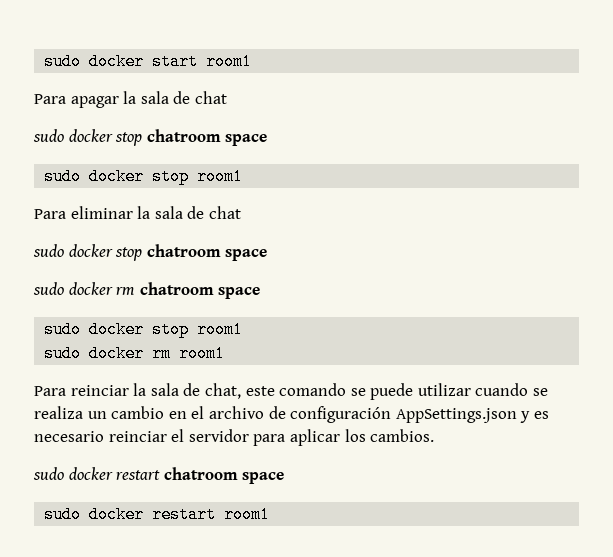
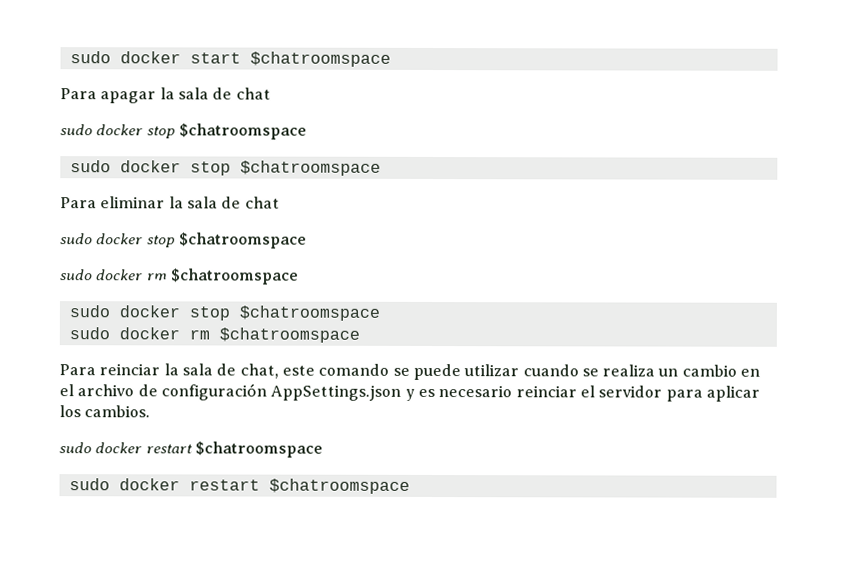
- sudo docker start room1
+ sudo docker start $chatroomspace
  Para apagar la sala de chat
- sudo docker stop chatroom space
- sudo docker stop room1
+ sudo docker stop $chatroomspace
+ sudo docker stop $chatroomspace
  Para eliminar la sala de chat
- sudo docker stop chatroom space
- sudo docker rm chatroom space
- sudo docker stop room1
- sudo docker rm room1
+ sudo docker stop $chatroomspace
+ sudo docker rm $chatroomspace
+ sudo docker stop $chatroomspace
+ sudo docker rm $chatroomspace
  Para reinciar la sala de chat, este comando se puede utilizar cuando se realiza un cambio en el archivo de configuración AppSettings.json y es necesario reinciar el servidor para aplicar los cambios.
- sudo docker restart chatroom space
- sudo docker restart room1
+ sudo docker restart $chatroomspace
+ sudo docker restart $chatroomspace

